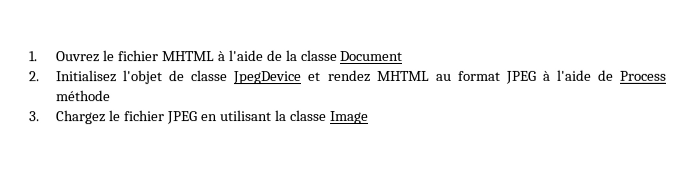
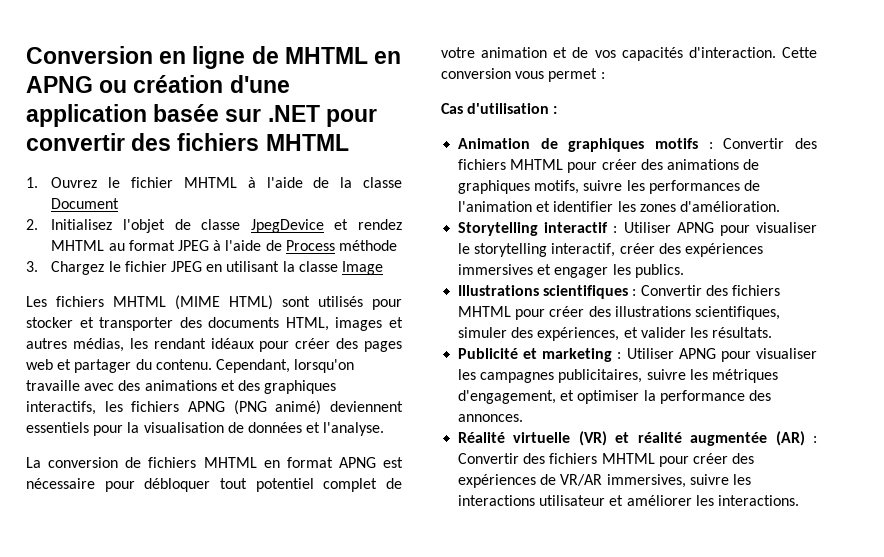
+ Conversion en ligne de MHTML en APNG ou création d'une application basée sur .NET pour convertir des fichiers MHTML
+ Les fichiers MHTML (MIME HTML) sont utilisés pour stocker et transporter des documents HTML, images et autres médias, les rendant idéaux pour créer des pages web et partager du contenu. Cependant, lorsqu'on travaille avec des animations et des graphiques interactifs, les fichiers APNG (PNG animé) deviennent essentiels pour la visualisation de données et l'analyse.
+ La conversion de fichiers MHTML en format APNG est nécessaire pour débloquer tout potentiel complet de votre animation et de vos capacités d'interaction. Cette conversion vous permet :
+ Cas d'utilisation :
+ Animation de graphiques motifs : Convertir des fichiers MHTML pour créer des animations de graphiques motifs, suivre les performances de l'animation et identifier les zones d'amélioration.
+ Storytelling interactif : Utiliser APNG pour visualiser le storytelling interactif, créer des expériences immersives et engager les publics.
+ Illustrations scientifiques : Convertir des fichiers MHTML pour créer des illustrations scientifiques, simuler des expériences, et valider les résultats.
+ Publicité et marketing : Utiliser APNG pour visualiser les campagnes publicitaires, suivre les métriques d'engagement, et optimiser la performance des annonces.
+ Réalité virtuelle (VR) et réalité augmentée (AR) : Convertir des fichiers MHTML pour créer des expériences de VR/AR immersives, suivre les interactions utilisateur et améliorer les interactions.

